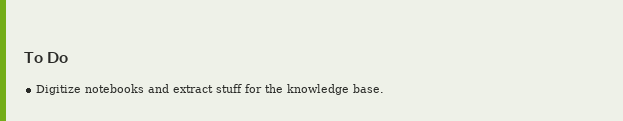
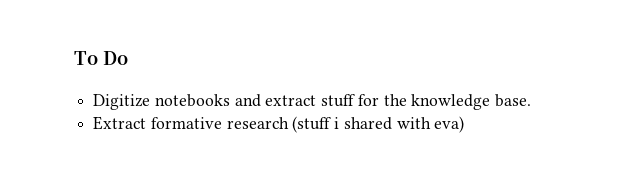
+ Extract formative research (stuff i shared with eva)

